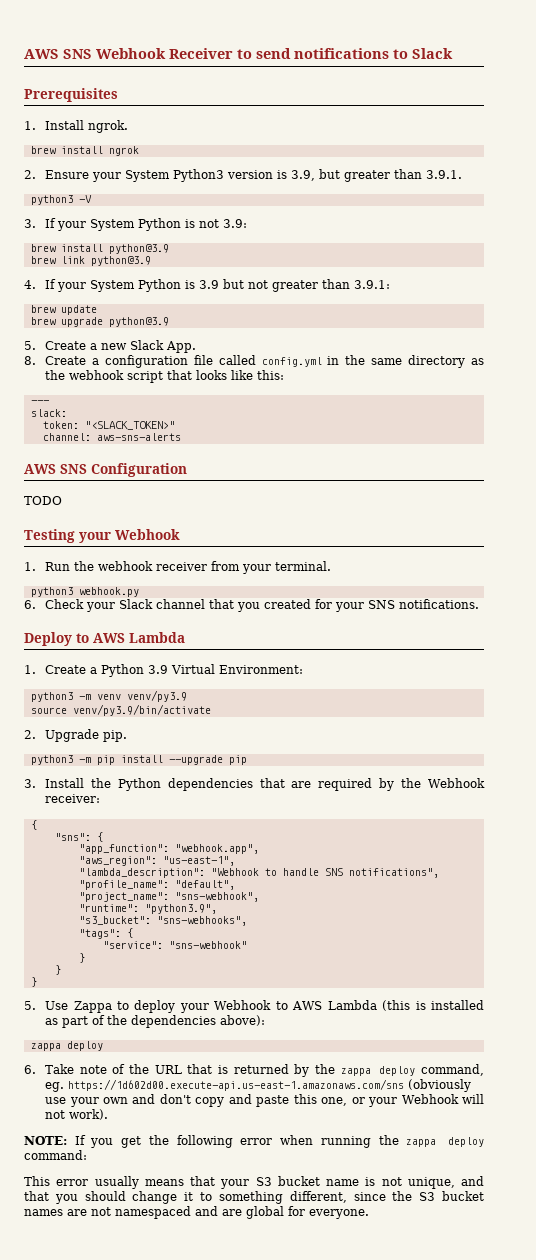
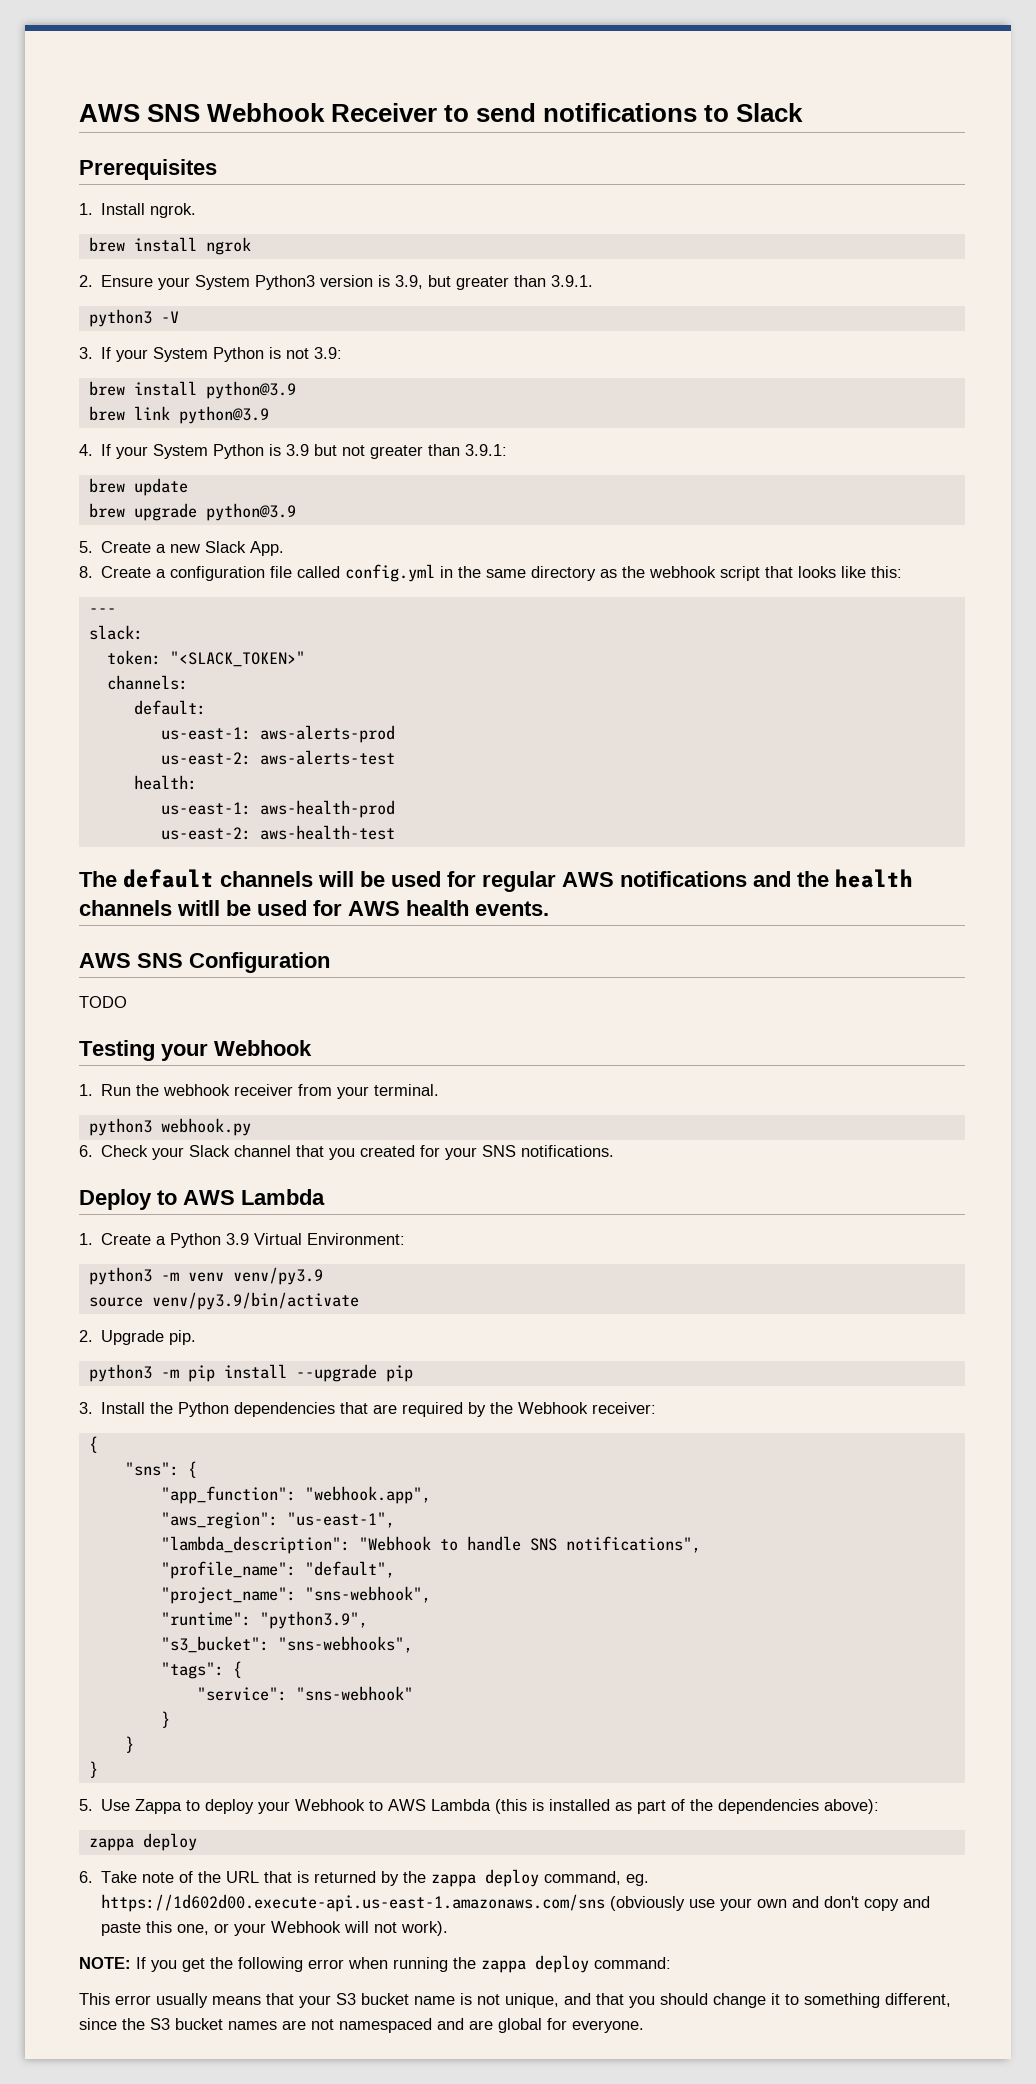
- channel: aws-sns-alerts
+ channels:
+ default:
+ us-east-1: aws-alerts-prod
+ us-east-2: aws-alerts-test
+ health:
+ us-east-1: aws-health-prod
+ us-east-2: aws-health-test
+ The default channels will be used for regular AWS notifications and the health channels witll be used for AWS health events.

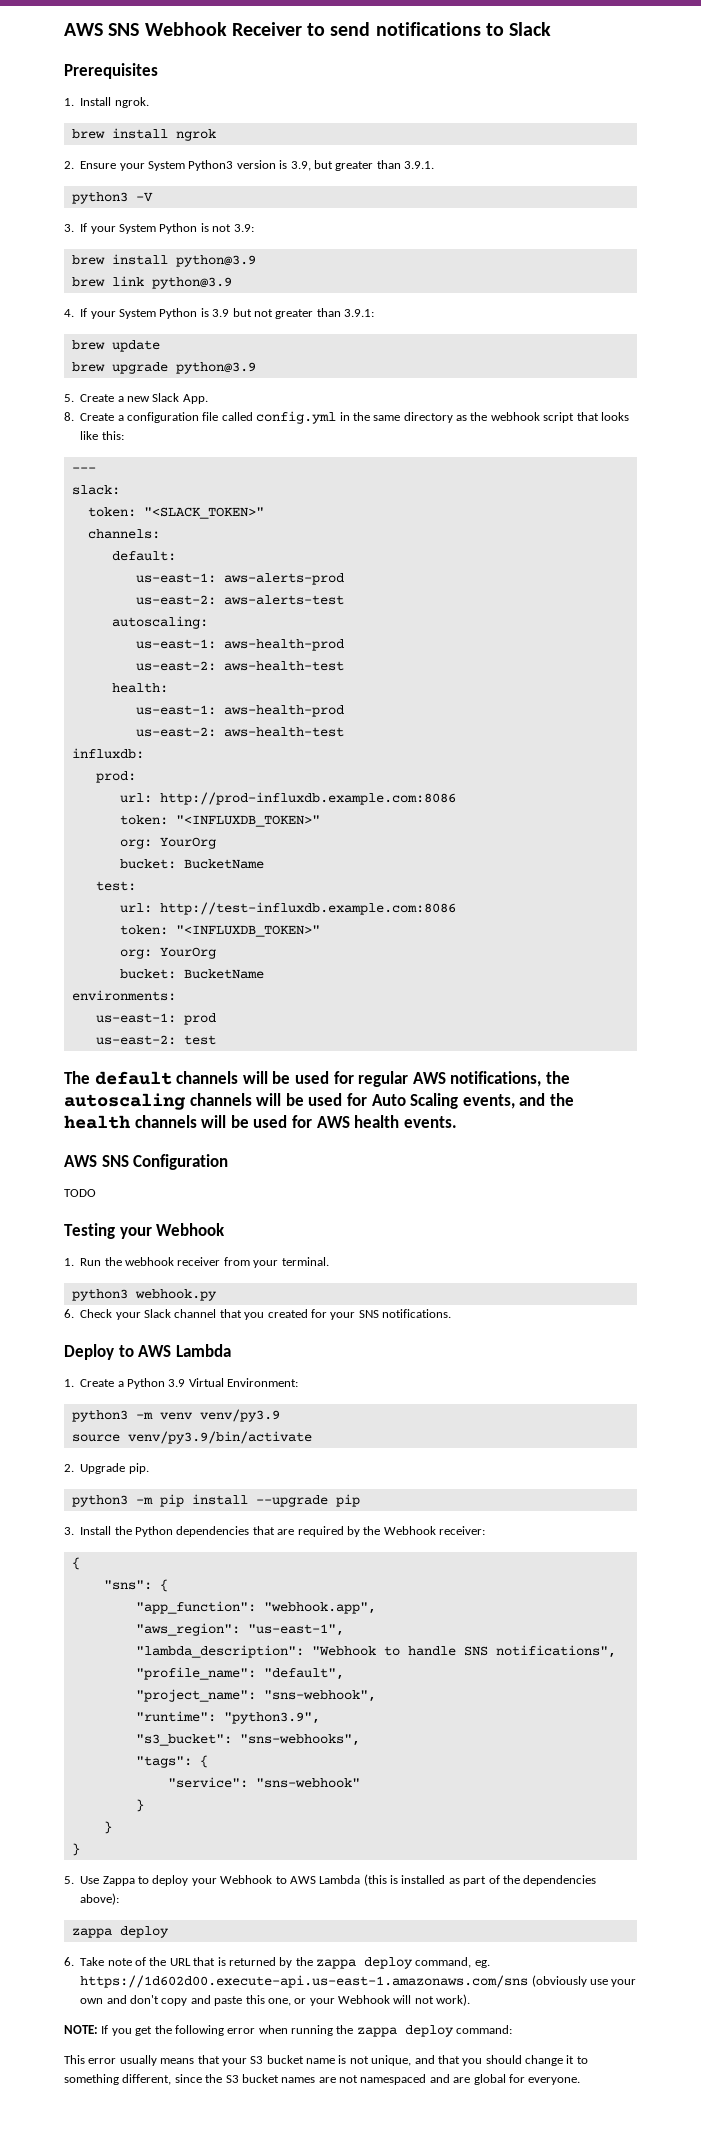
+ autoscaling:
+ us-east-1: aws-health-prod
+ us-east-2: aws-health-test
+ influxdb:
+ prod:
+ url: http://prod-influxdb.example.com:8086
+ token: "<INFLUXDB_TOKEN>"
+ org: YourOrg
+ bucket: BucketName
+ test:
+ url: http://test-influxdb.example.com:8086
+ token: "<INFLUXDB_TOKEN>"
+ org: YourOrg
+ bucket: BucketName
+ environments:
+ us-east-1: prod
+ us-east-2: test
- The default channels will be used for regular AWS notifications and the health channels witll be used for AWS health events.
+ The default channels will be used for regular AWS notifications, the autoscaling channels will be used for Auto Scaling events, and the health channels will be used for AWS health events.

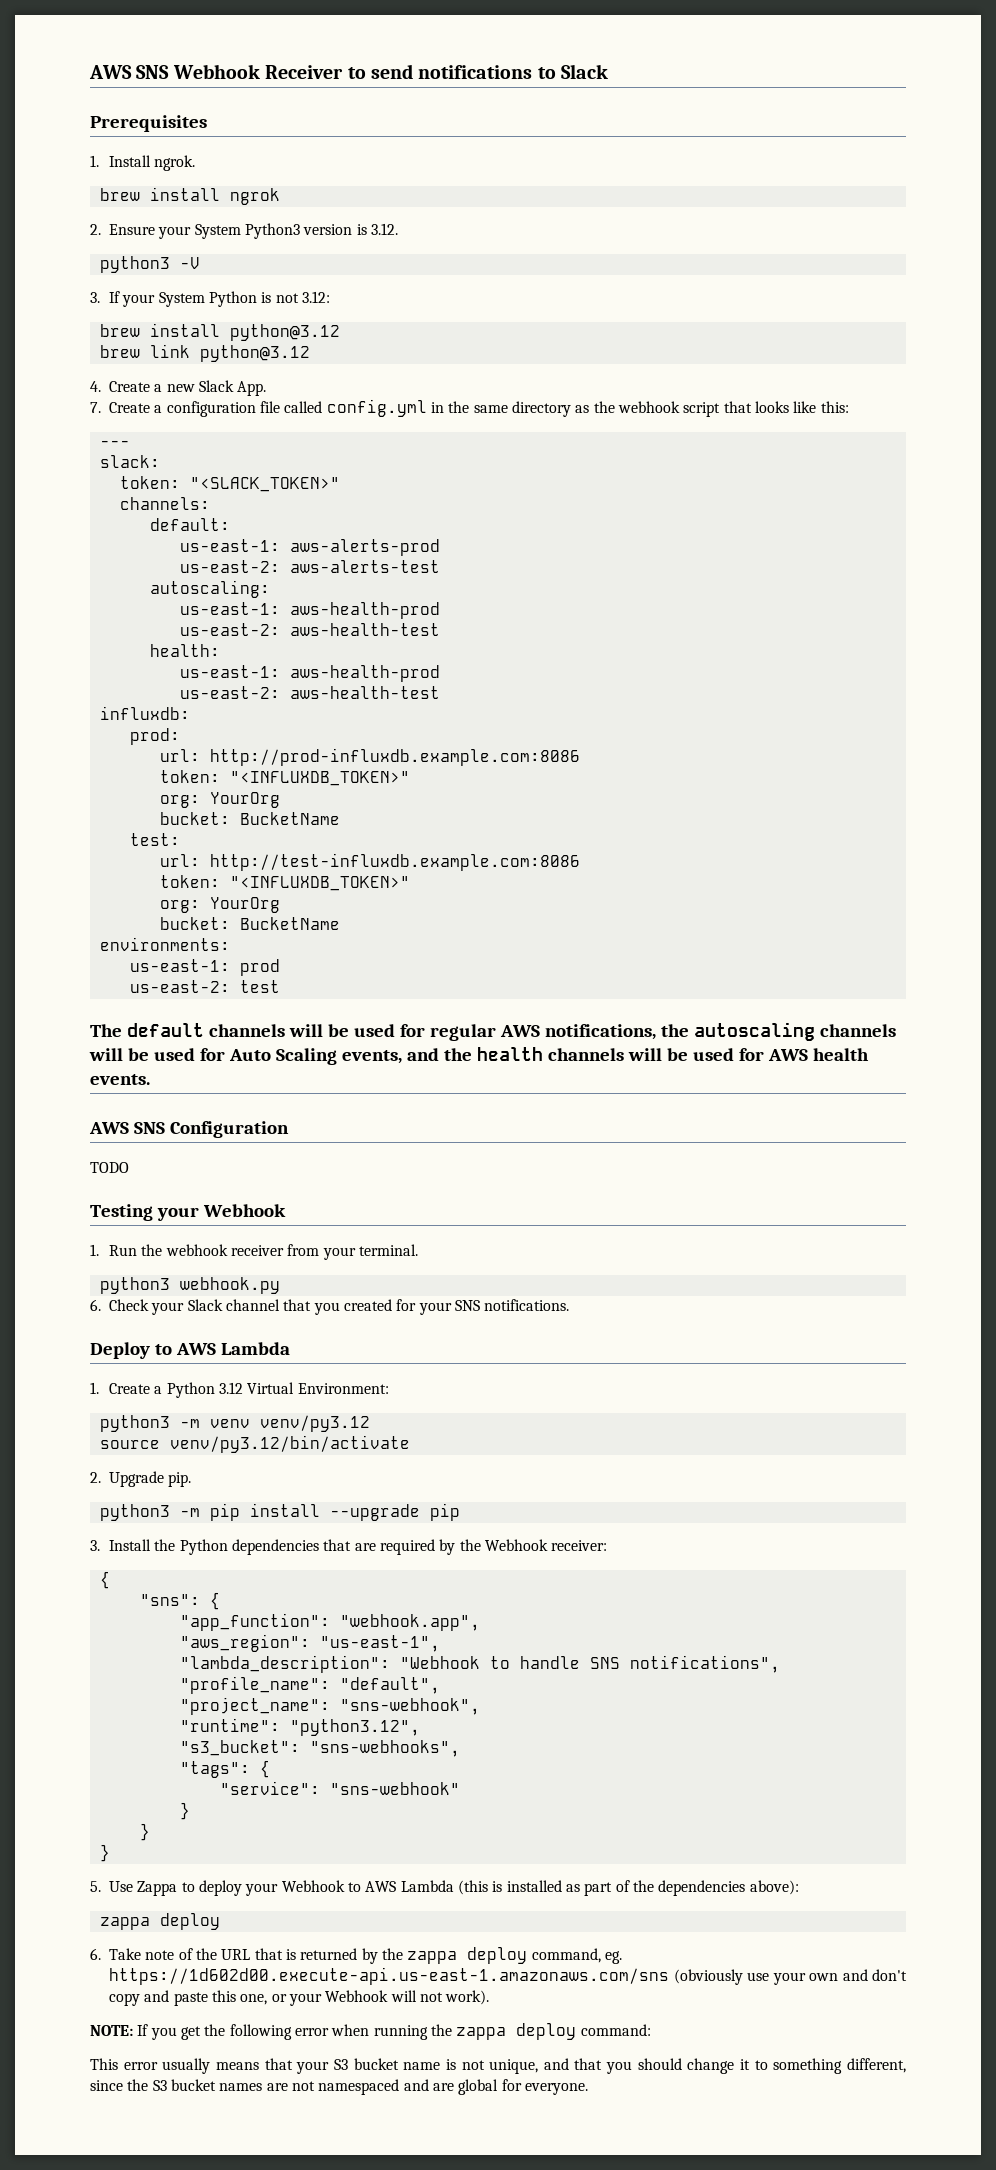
- 2. Ensure your System Python3 version is 3.9, but greater than 3.9.1.
+ 2. Ensure your System Python3 version is 3.12.
- 3. If your System Python is not 3.9:
- brew install python@3.9
+ 3. If your System Python is not 3.12:
+ brew install python@3.12
- brew link python@3.9
- 4. If your System Python is 3.9 but not greater than 3.9.1:
- brew update
- brew upgrade python@3.9
- 5. Create a new Slack App.
+ brew link python@3.12
+ 4. Create a new Slack App.
- 8. Create a configuration file called config.yml in the same directory as the webhook script that looks like this:
+ 7. Create a configuration file called config.yml in the same directory as the webhook script that looks like this:
- 1. Create a Python 3.9 Virtual Environment:
+ 1. Create a Python 3.12 Virtual Environment:
- python3 -m venv venv/py3.9
+ python3 -m venv venv/py3.12
- source venv/py3.9/bin/activate
+ source venv/py3.12/bin/activate
- "runtime": "python3.9",
+ "runtime": "python3.12",

